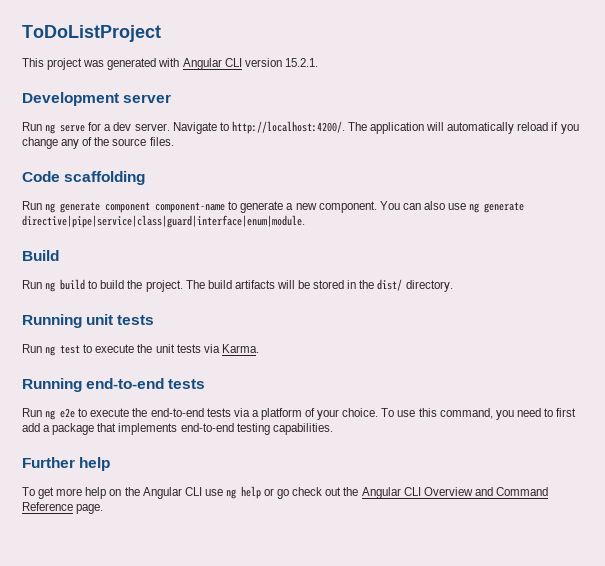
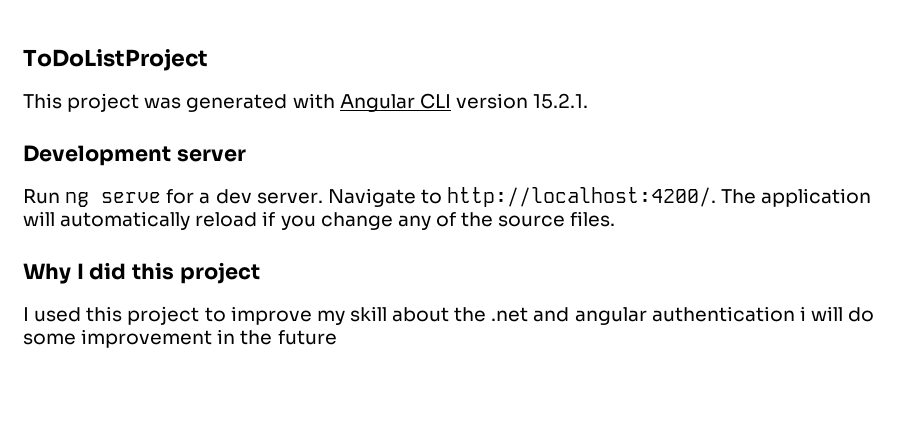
- Code scaffolding
- Run ng generate component component-name to generate a new component. You can also use ng generate directive|pipe|service|class|guard|interface|enum|module.
- Build
- Run ng build to build the project. The build artifacts will be stored in the dist/ directory.
- Running unit tests
- Run ng test to execute the unit tests via Karma.
- Running end-to-end tests
- Run ng e2e to execute the end-to-end tests via a platform of your choice. To use this command, you need to first add a package that implements end-to-end testing capabilities.
- Further help
- To get more help on the Angular CLI use ng help or go check out the Angular CLI Overview and Command Reference page.
+ Why I did this project
+ I used this project to improve my skill about the .net and angular authentication i will do some improvement in the future

